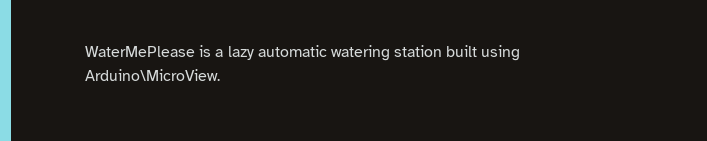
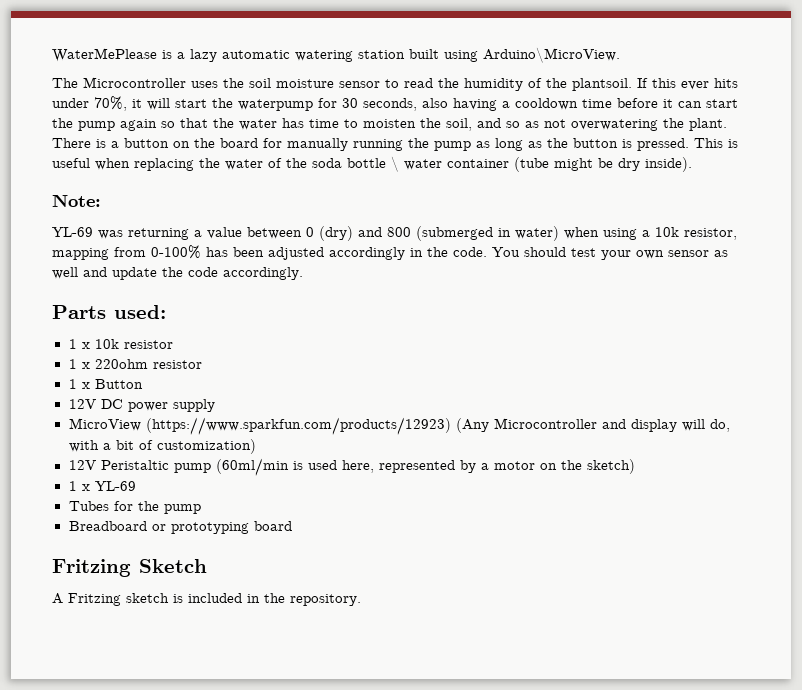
+ The Microcontroller uses the soil moisture sensor to read the humidity of the plantsoil. If this ever hits under 70%, it will start the waterpump for 30 seconds, also having a cooldown time before it can start the pump again so that the water has time to moisten the soil, and so as not overwatering the plant. There is a button on the board for manually running the pump as long as the button is pressed. This is useful when replacing the water of the soda bottle \ water container (tube might be dry inside).
+ Note:
+ YL-69 was returning a value between 0 (dry) and 800 (submerged in water) when using a 10k resistor, mapping from 0-100% has been adjusted accordingly in the code. You should test your own sensor as well and update the code accordingly.
+ Parts used:
+ 1 x 10k resistor
+ 1 x 220ohm resistor
+ 1 x Button
+ 12V DC power supply
+ MicroView (https://www.sparkfun.com/products/12923) (Any Microcontroller and display will do, with a bit of customization)
+ 12V Peristaltic pump (60ml/min is used here, represented by a motor on the sketch)
+ 1 x YL-69
+ Tubes for the pump
+ Breadboard or prototyping board
+ Fritzing Sketch
+ A Fritzing sketch is included in the repository.

